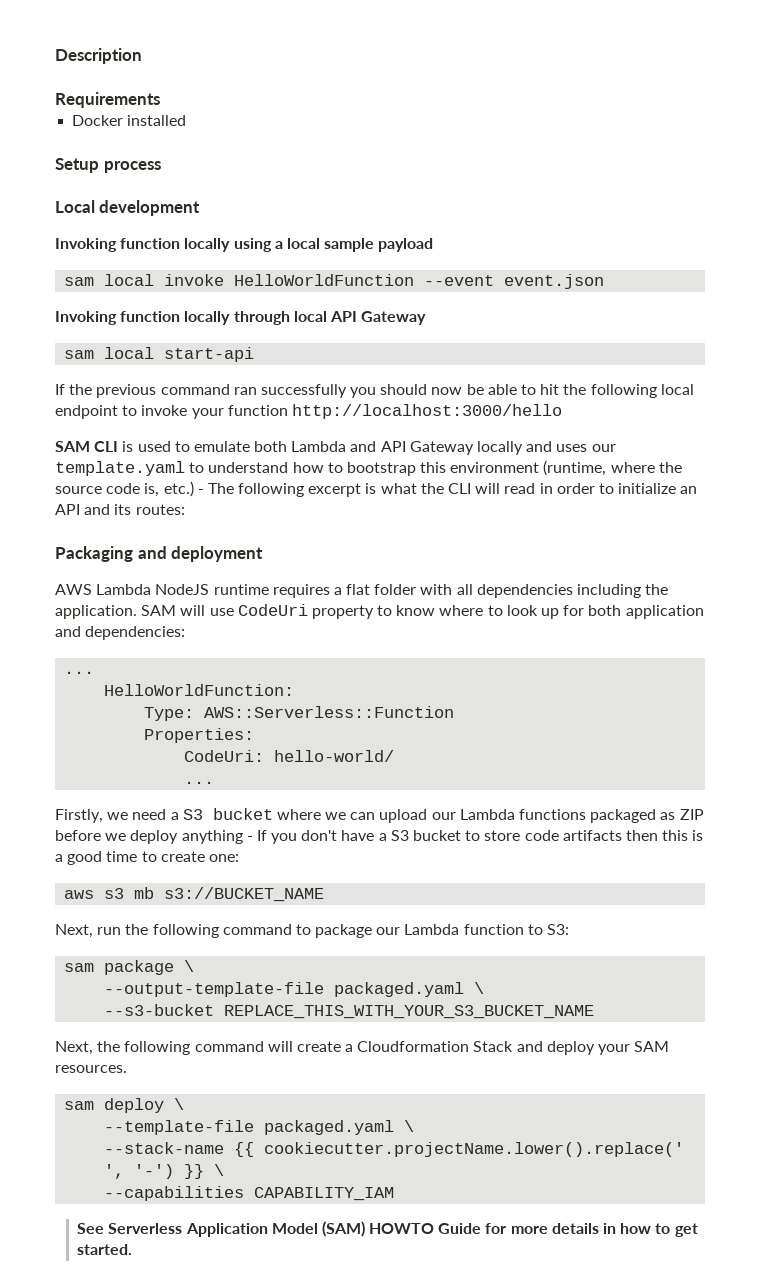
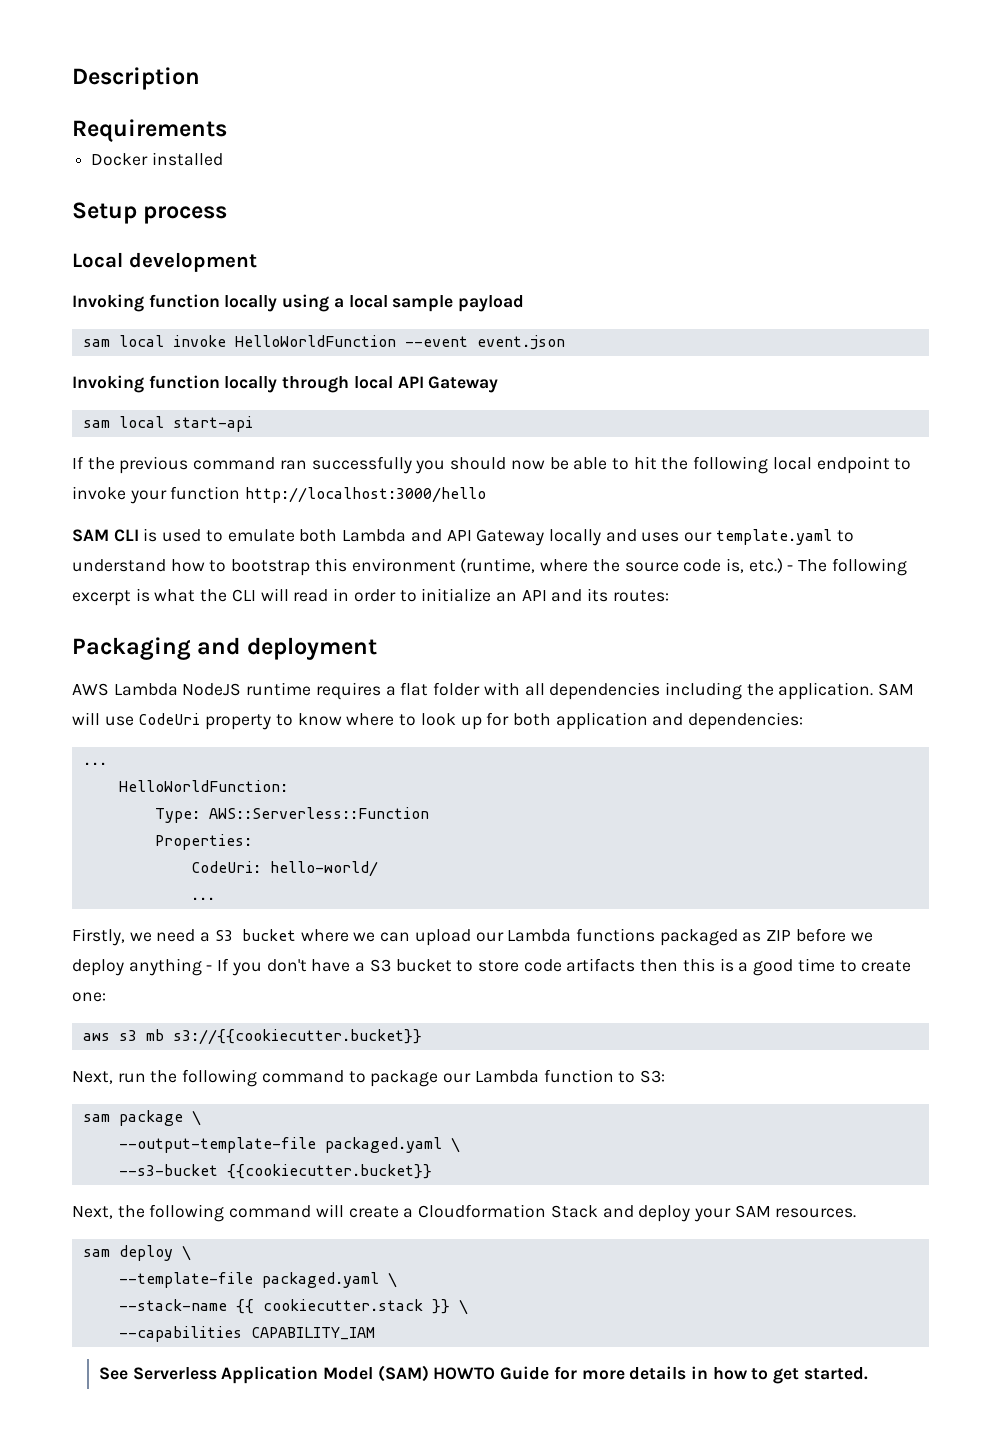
- aws s3 mb s3://BUCKET_NAME
+ aws s3 mb s3://{{cookiecutter.bucket}}
- --s3-bucket REPLACE_THIS_WITH_YOUR_S3_BUCKET_NAME
+ --s3-bucket {{cookiecutter.bucket}}
- --stack-name {{ cookiecutter.projectName.lower().replace(' ', '-') }} \
+ --stack-name {{ cookiecutter.stack }} \

